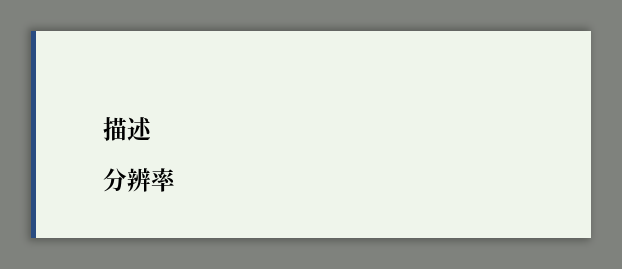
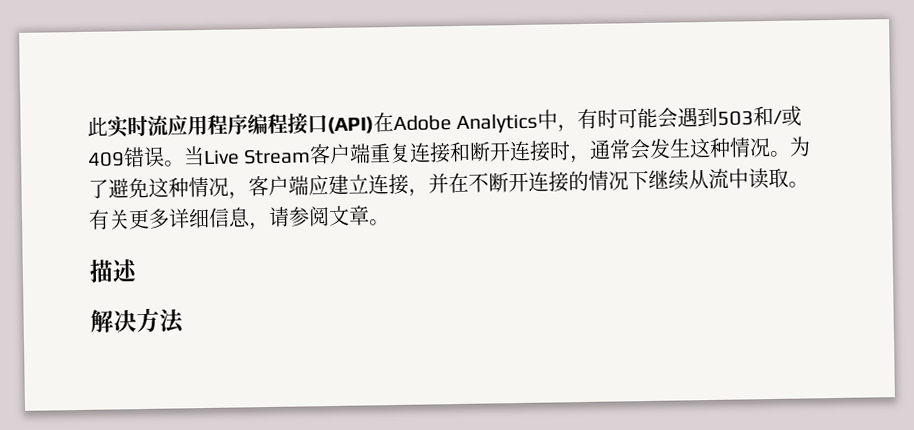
+ 此实时流应用程序编程接口(API)在Adobe Analytics中，有时可能会遇到503和/或409错误。当Live Stream客户端重复连接和断开连接时，通常会发生这种情况。为了避免这种情况，客户端应建立连接，并在不断开连接的情况下继续从流中读取。有关更多详细信息，请参阅文章。
- 分辨率
+ 解决方法

